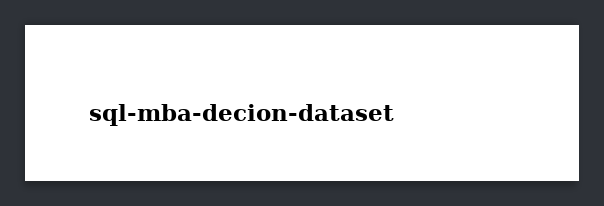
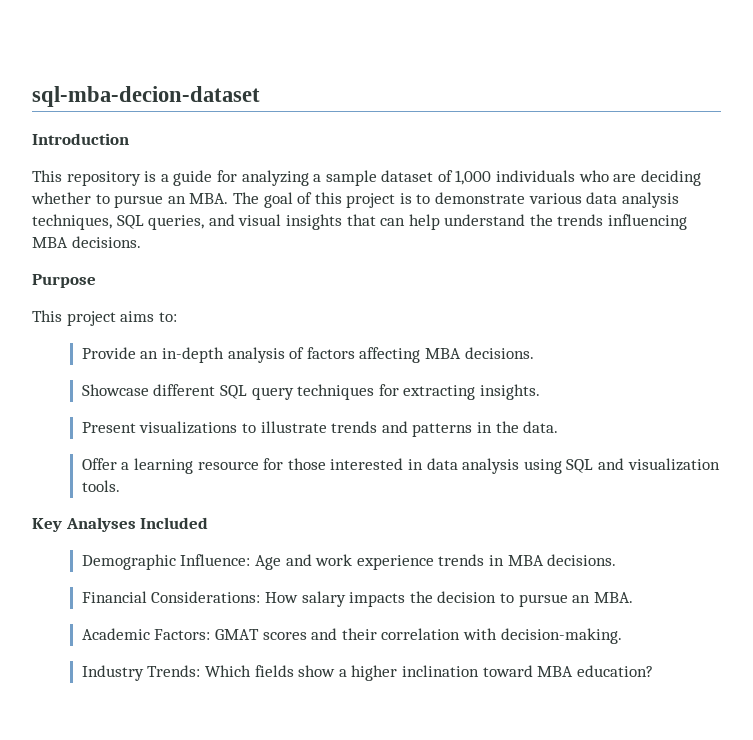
+ Introduction
+ This repository is a guide for analyzing a sample dataset of 1,000 individuals who are deciding whether to pursue an MBA. The goal of this project is to demonstrate various data analysis techniques, SQL queries, and visual insights that can help understand the trends influencing MBA decisions.
+ Purpose
+ This project aims to:
+ Provide an in-depth analysis of factors affecting MBA decisions.
+ Showcase different SQL query techniques for extracting insights.
+ Present visualizations to illustrate trends and patterns in the data.
+ Offer a learning resource for those interested in data analysis using SQL and visualization tools.
+ Key Analyses Included
+ Demographic Influence: Age and work experience trends in MBA decisions.
+ Financial Considerations: How salary impacts the decision to pursue an MBA.
+ Academic Factors: GMAT scores and their correlation with decision-making.
+ Industry Trends: Which fields show a higher inclination toward MBA education?

